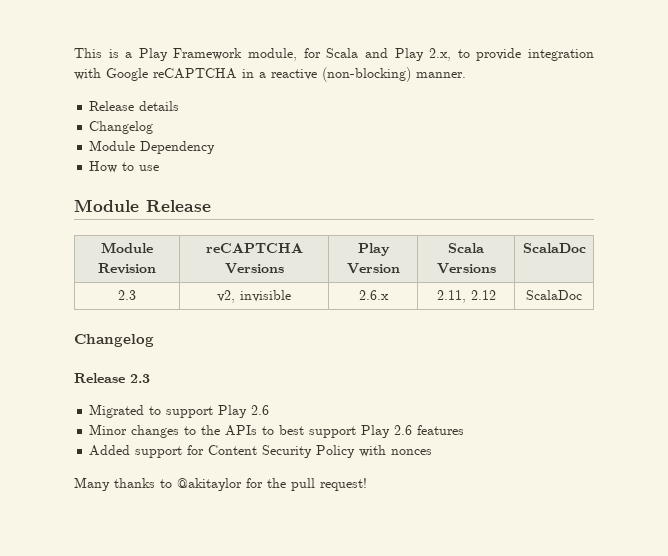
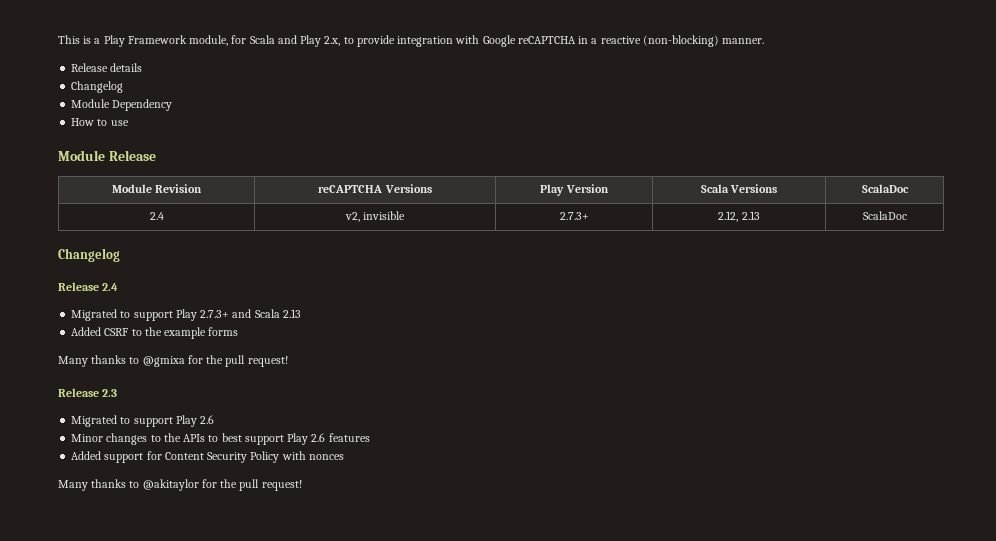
- 2.3 | v2, invisible | 2.6.x | 2.11, 2.12 | ScalaDoc
+ 2.4 | v2, invisible | 2.7.3+ | 2.12, 2.13 | ScalaDoc
+ Release 2.4
+ Migrated to support Play 2.7.3+ and Scala 2.13
+ Added CSRF to the example forms
+ Many thanks to @gmixa for the pull request!

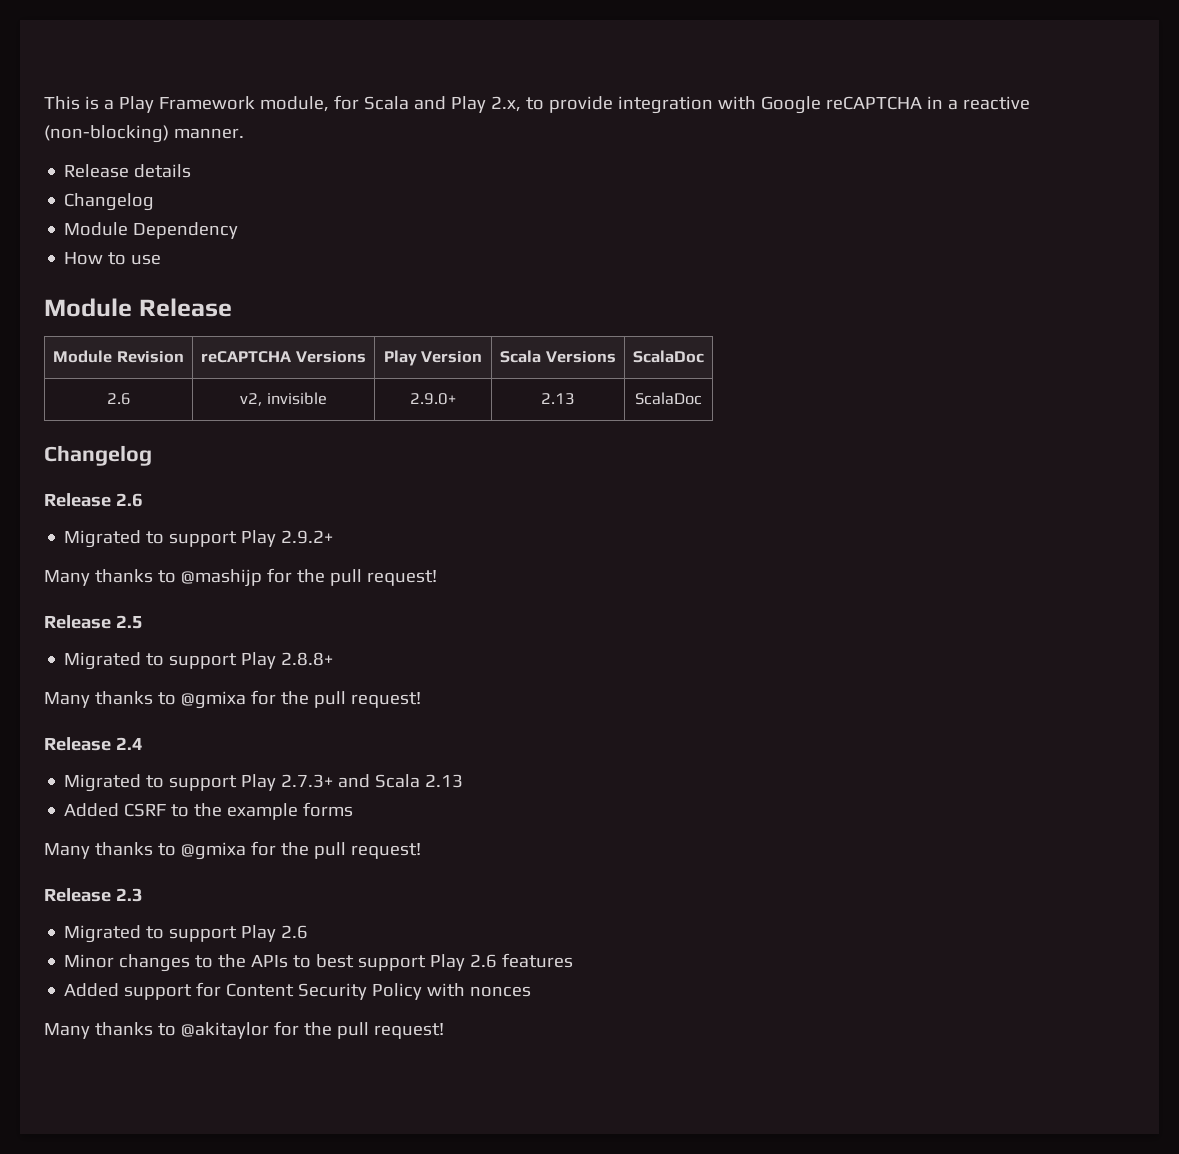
- 2.4 | v2, invisible | 2.7.3+ | 2.12, 2.13 | ScalaDoc
+ 2.6 | v2, invisible | 2.9.0+ | 2.13 | ScalaDoc
+ Release 2.6
+ Migrated to support Play 2.9.2+
+ Many thanks to @mashijp for the pull request!
+ Release 2.5
+ Migrated to support Play 2.8.8+
+ Many thanks to @gmixa for the pull request!

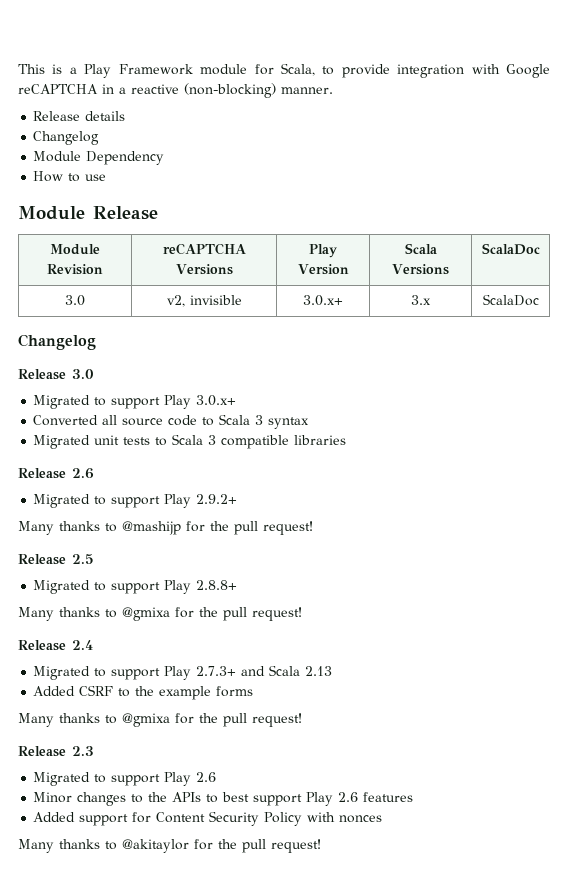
- This is a Play Framework module, for Scala and Play 2.x, to provide integration with Google reCAPTCHA in a reactive (non-blocking) manner.
+ This is a Play Framework module for Scala, to provide integration with Google reCAPTCHA in a reactive (non-blocking) manner.
- 2.6 | v2, invisible | 2.9.0+ | 2.13 | ScalaDoc
+ 3.0 | v2, invisible | 3.0.x+ | 3.x | ScalaDoc
+ Release 3.0
+ Migrated to support Play 3.0.x+
+ Converted all source code to Scala 3 syntax
+ Migrated unit tests to Scala 3 compatible libraries

